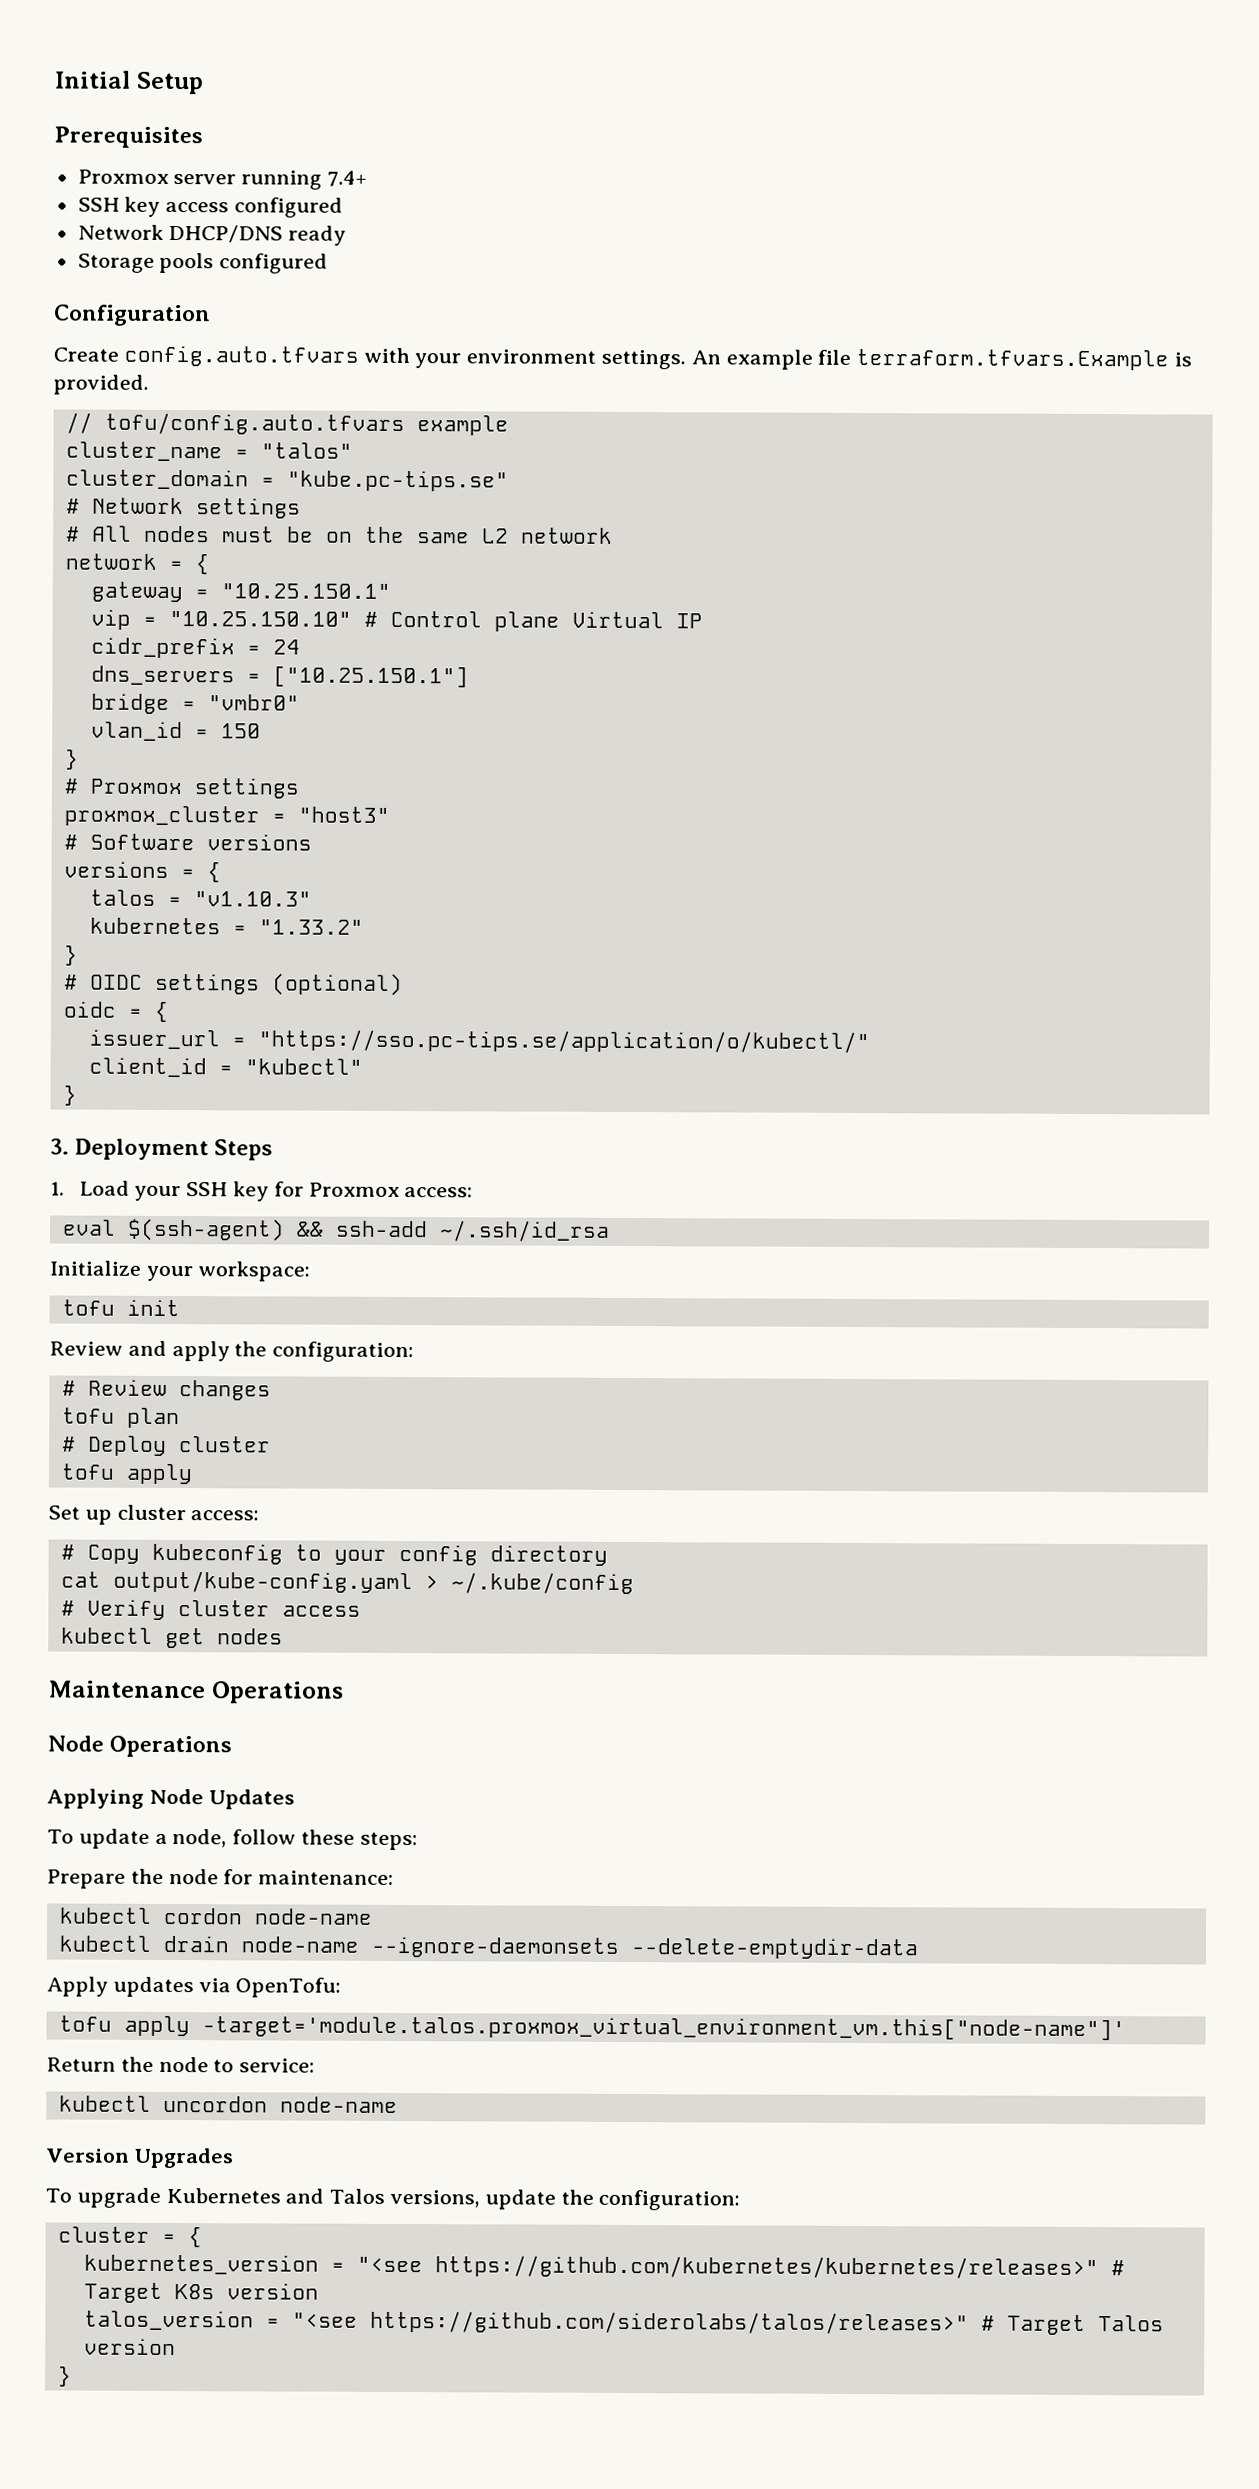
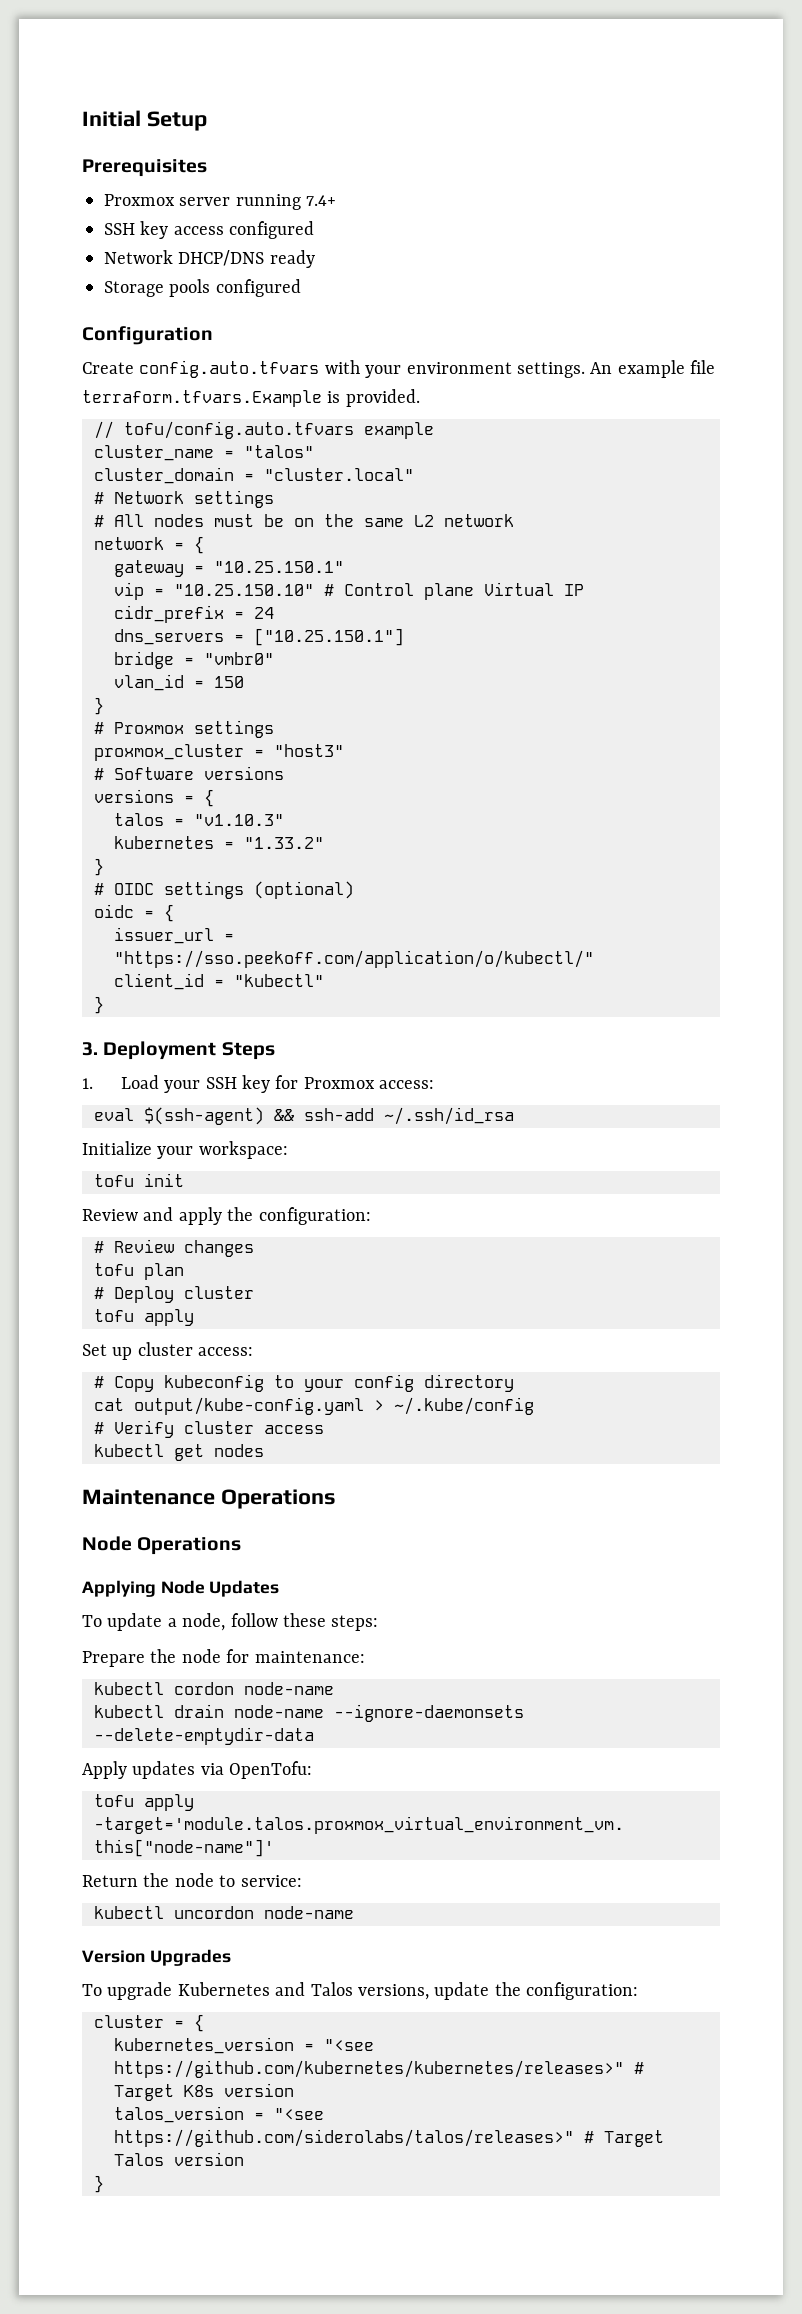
- cluster_domain = "kube.pc-tips.se"
+ cluster_domain = "cluster.local"
- issuer_url = "https://sso.pc-tips.se/application/o/kubectl/"
+ issuer_url = "https://sso.peekoff.com/application/o/kubectl/"

